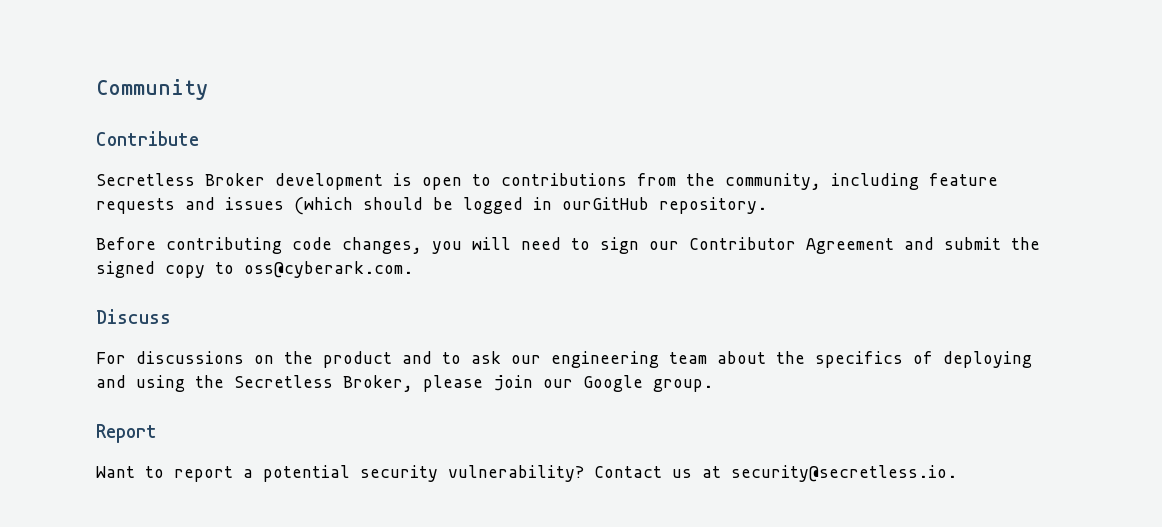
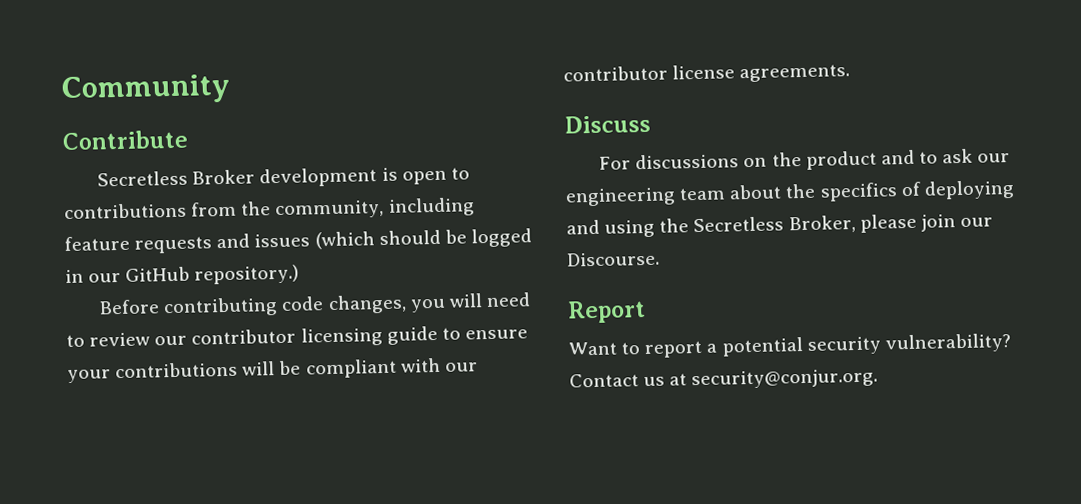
- Secretless Broker development is open to contributions from the community, including feature requests and issues (which should be logged in ourGitHub repository.
+ Secretless Broker development is open to contributions from the community, including feature requests and issues (which should be logged in our GitHub repository.)
- Before contributing code changes, you will need to sign our Contributor Agreement and submit the signed copy to oss@cyberark.com.
+ Before contributing code changes, you will need to review our contributor licensing guide to ensure your contributions will be compliant with our contributor license agreements.
- For discussions on the product and to ask our engineering team about the specifics of deploying and using the Secretless Broker, please join our Google group.
+ For discussions on the product and to ask our engineering team about the specifics of deploying and using the Secretless Broker, please join our Discourse.
- Contact us at security@secretless.io.
+ Contact us at security@conjur.org.

